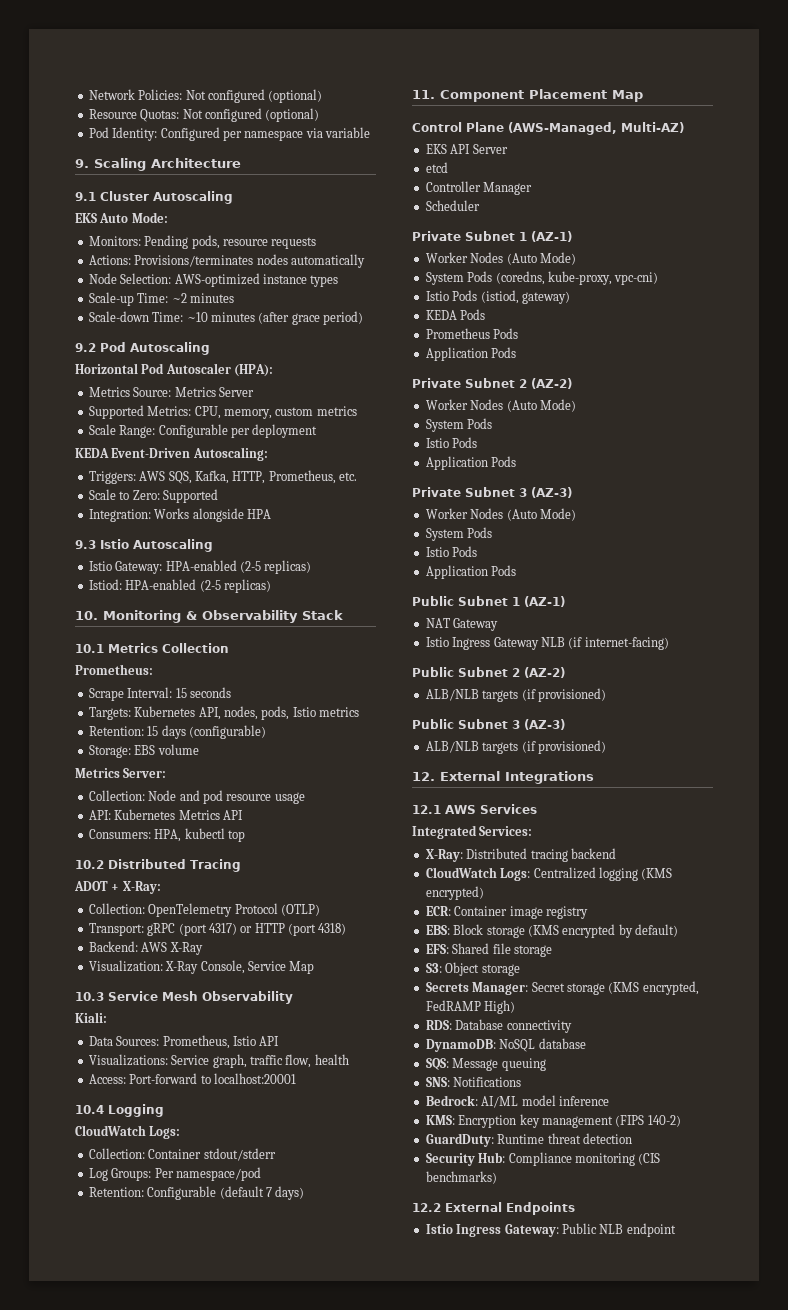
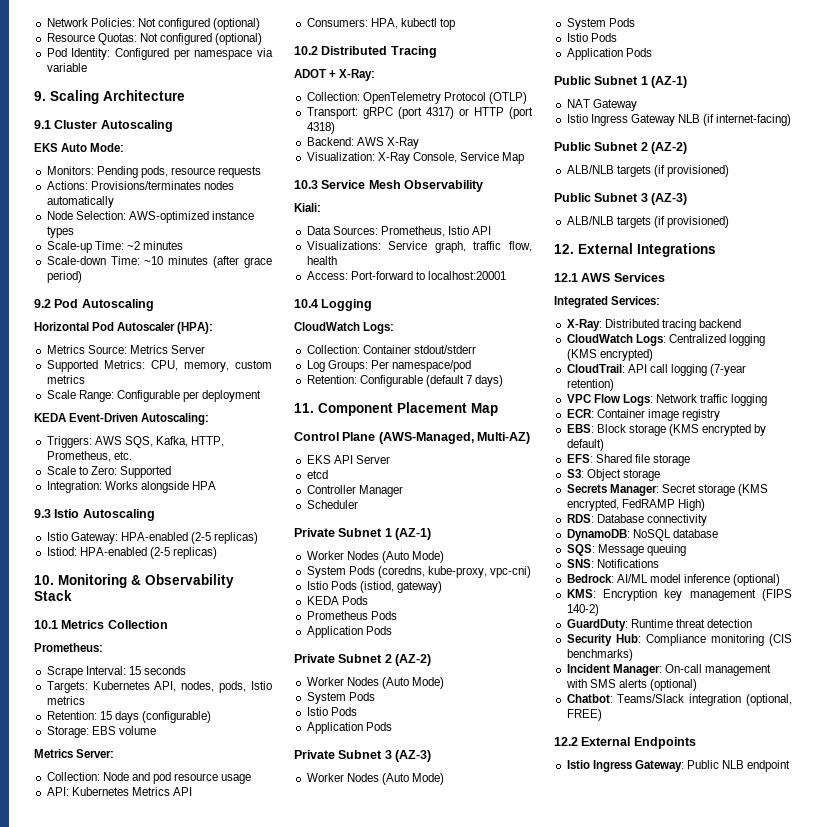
+ CloudTrail: API call logging (7-year retention)
+ VPC Flow Logs: Network traffic logging
- Bedrock: AI/ML model inference
+ Bedrock: AI/ML model inference (optional)
+ Incident Manager: On-call management with SMS alerts (optional)
+ Chatbot: Teams/Slack integration (optional, FREE)

